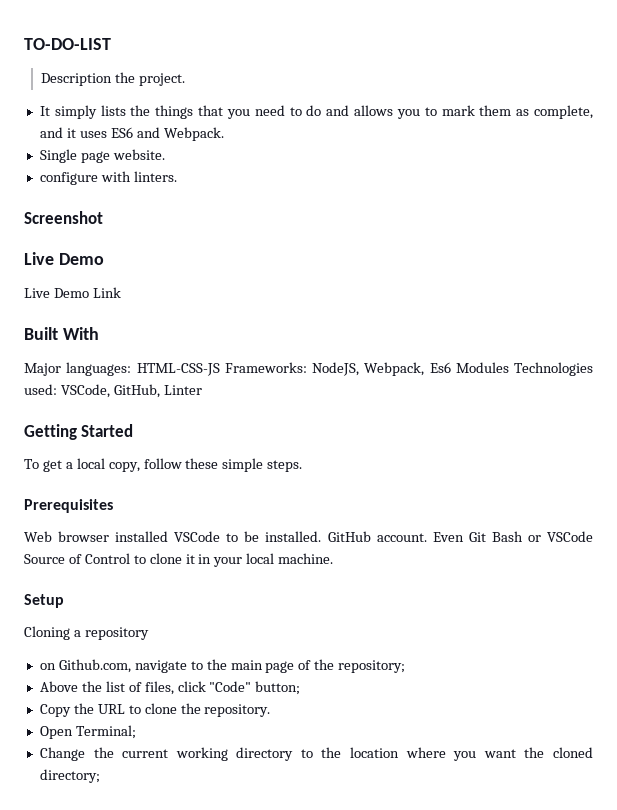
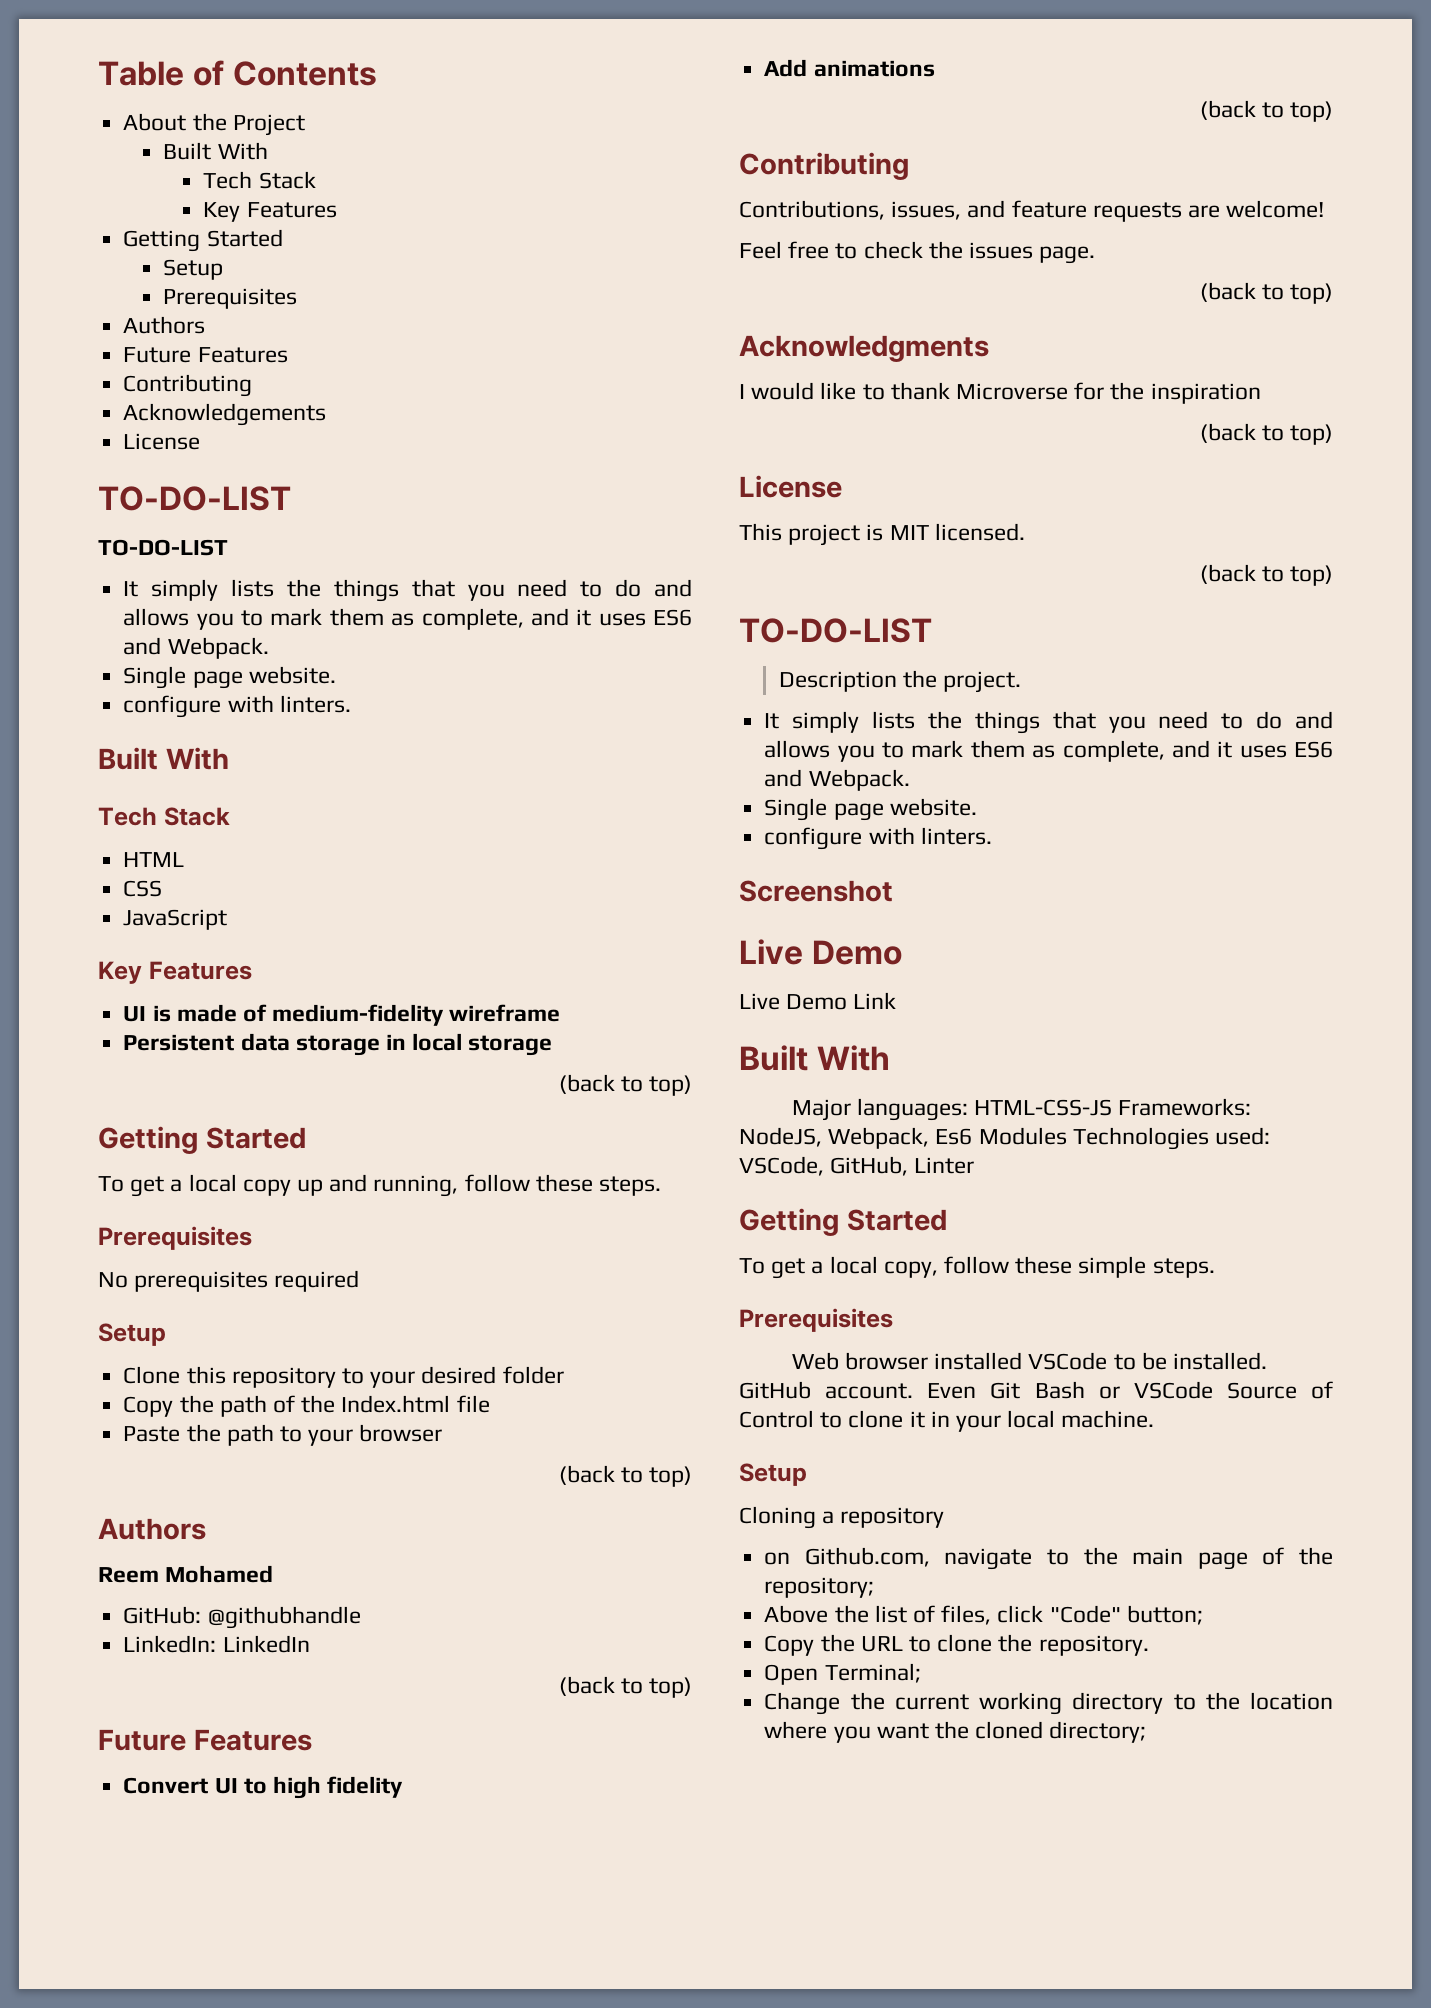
+ Table of Contents
+ About the Project
+ Built With
+ Tech Stack
+ Key Features
+ Getting Started
+ Setup
+ Prerequisites
+ Authors
+ Future Features
+ Contributing
+ Acknowledgements
+ License
+ TO-DO-LIST
+ TO-DO-LIST
+ It simply lists the things that you need to do and allows you to mark them as complete, and it uses ES6 and Webpack.
+ Single page website.
+ configure with linters.
+ Built With
+ Tech Stack
+ HTML
+ CSS
+ JavaScript
+ Key Features
+ UI is made of medium-fidelity wireframe
+ Persistent data storage in local storage
+ (back to top)
+ Getting Started
+ To get a local copy up and running, follow these steps.
+ Prerequisites
+ No prerequisites required
+ Setup
+ Clone this repository to your desired folder
+ Copy the path of the Index.html file
+ Paste the path to your browser
+ (back to top)
+ Authors
+ Reem Mohamed
+ GitHub: @githubhandle
+ LinkedIn: LinkedIn
+ (back to top)
+ Future Features
+ Convert UI to high fidelity
+ Add animations
+ (back to top)
+ Contributing
+ Contributions, issues, and feature requests are welcome!
+ Feel free to check the issues page.
+ (back to top)
+ Acknowledgments
+ I would like to thank Microverse for the inspiration
+ (back to top)
+ License
+ This project is MIT licensed.
+ (back to top)

